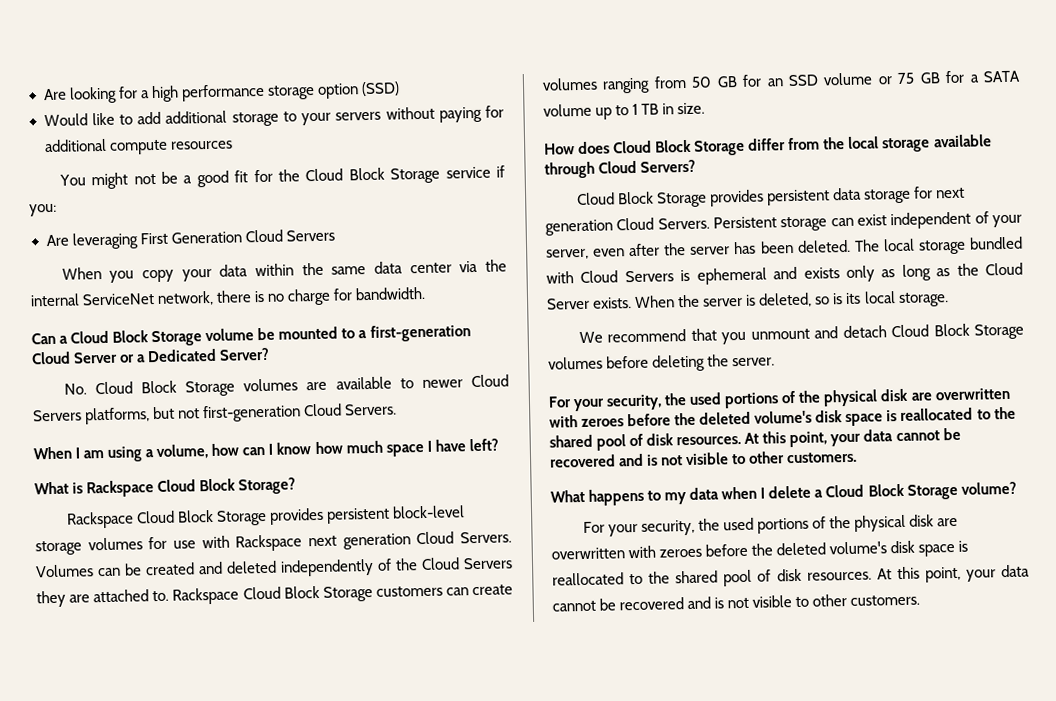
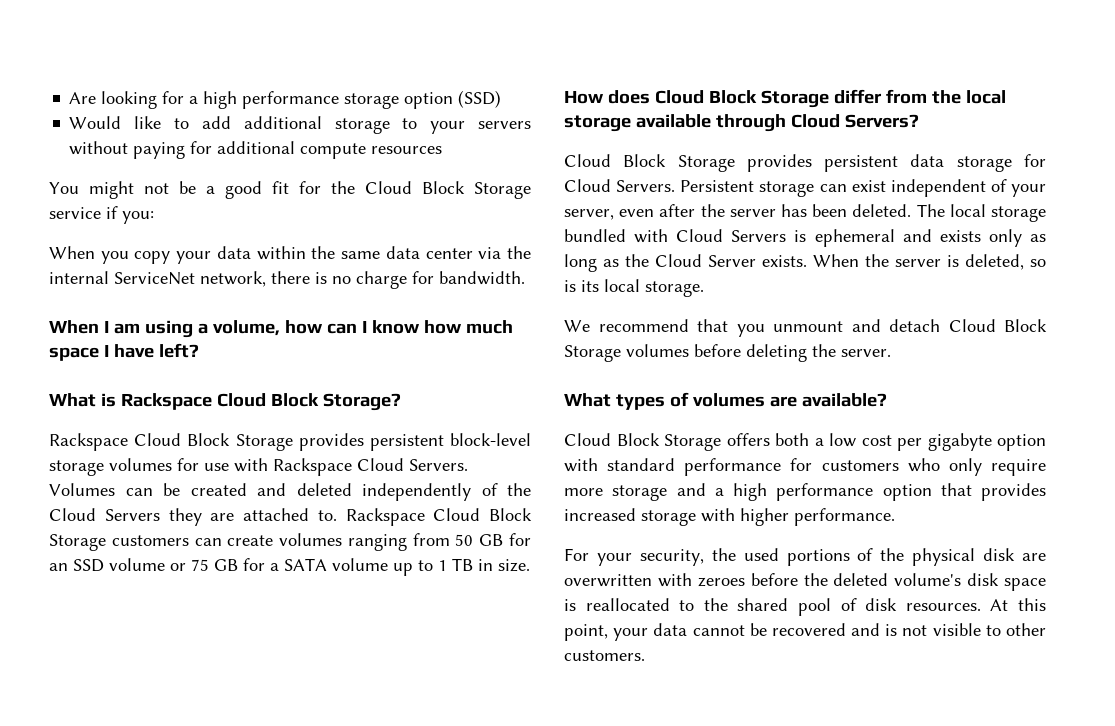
- Are leveraging First Generation Cloud Servers
- Can a Cloud Block Storage volume be mounted to a first-generation Cloud Server or a Dedicated Server?
- No. Cloud Block Storage volumes are available to newer Cloud Servers platforms, but not first-generation Cloud Servers.
- Rackspace Cloud Block Storage provides persistent block-level storage volumes for use with Rackspace next generation Cloud Servers.
+ Rackspace Cloud Block Storage provides persistent block-level storage volumes for use with Rackspace Cloud Servers.
- Cloud Block Storage provides persistent data storage for next generation Cloud Servers.
+ Cloud Block Storage provides persistent data storage for Cloud Servers.
  We recommend that you unmount and detach Cloud Block Storage volumes before deleting the server.
- For your security, the used portions of the physical disk are overwritten with zeroes before the deleted volume's disk space is reallocated to the shared pool of disk resources. At this point, your data cannot be recovered and is not visible to other customers.
- What happens to my data when I delete a Cloud Block Storage volume?
+ What types of volumes are available?
+ Cloud Block Storage offers both a low cost per gigabyte option with standard performance for customers who only require more storage and a high performance option that provides increased storage with higher performance.

